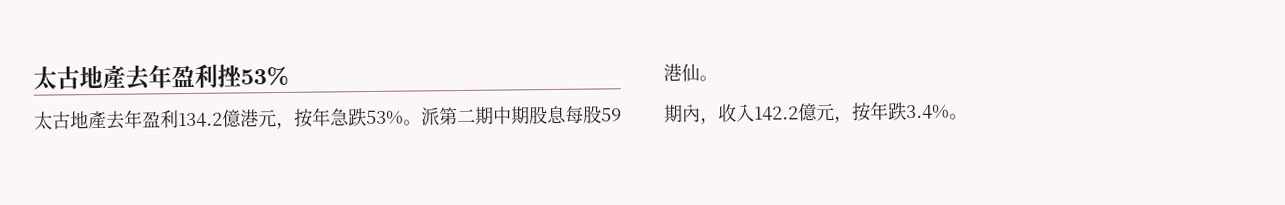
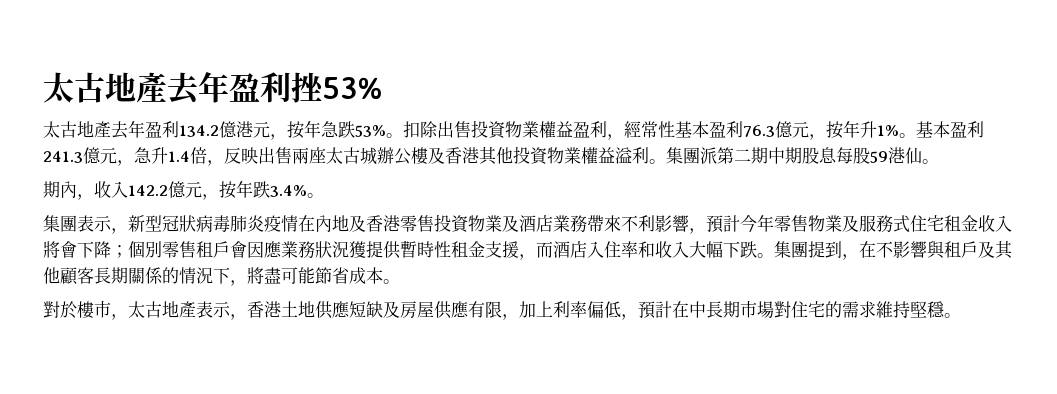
- 派第二期中期股息每股59港仙。
+ 扣除出售投資物業權益盈利，經常性基本盈利76.3億元，按年升1%。基本盈利241.3億元，急升1.4倍，反映出售兩座太古城辦公樓及香港其他投資物業權益溢利。集團派第二期中期股息每股59港仙。
+ 集團表示，新型冠狀病毒肺炎疫情在內地及香港零售投資物業及酒店業務帶來不利影響，預計今年零售物業及服務式住宅租金收入將會下降；個別零售租戶會因應業務狀況獲提供暫時性租金支援，而酒店入住率和收入大幅下跌。集團提到，在不影響與租戶及其他顧客長期關係的情況下，將盡可能節省成本。
+ 對於樓市，太古地產表示，香港土地供應短缺及房屋供應有限，加上利率偏低，預計在中長期市場對住宅的需求維持堅穩。

